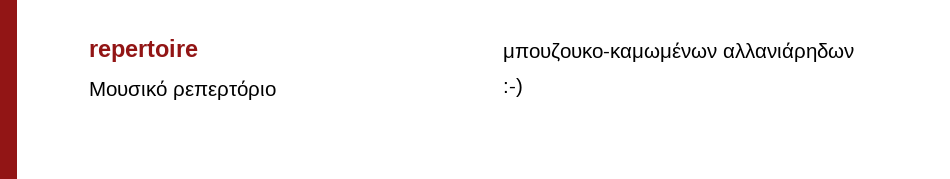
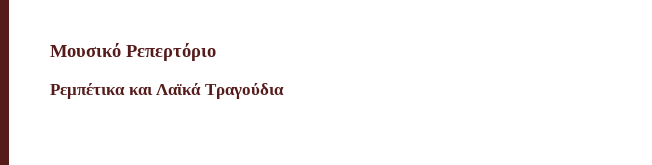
- repertoire
- Μουσικό ρεπερτόριο μπουζουκο-καμωμένων αλλανιάρηδων :-)
+ Μουσικό Ρεπερτόριο
+ Ρεμπέτικα και Λαϊκά Τραγούδια

